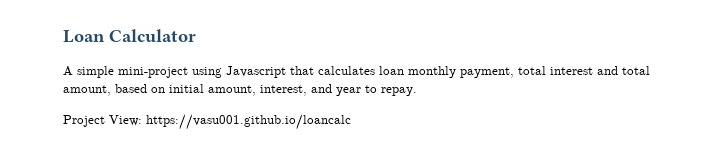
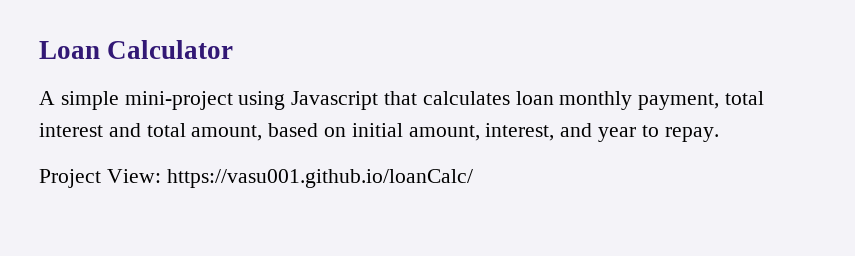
- Project View: https://vasu001.github.io/loancalc
+ Project View: https://vasu001.github.io/loanCalc/

